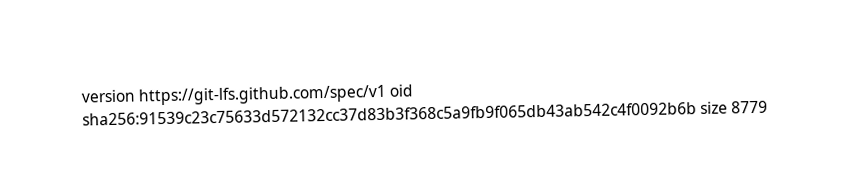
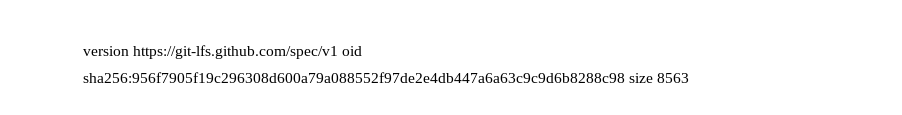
- version https://git-lfs.github.com/spec/v1 oid sha256:91539c23c75633d572132cc37d83b3f368c5a9fb9f065db43ab542c4f0092b6b size 8779
+ version https://git-lfs.github.com/spec/v1 oid sha256:956f7905f19c296308d600a79a088552f97de2e4db447a6a63c9c9d6b8288c98 size 8563

